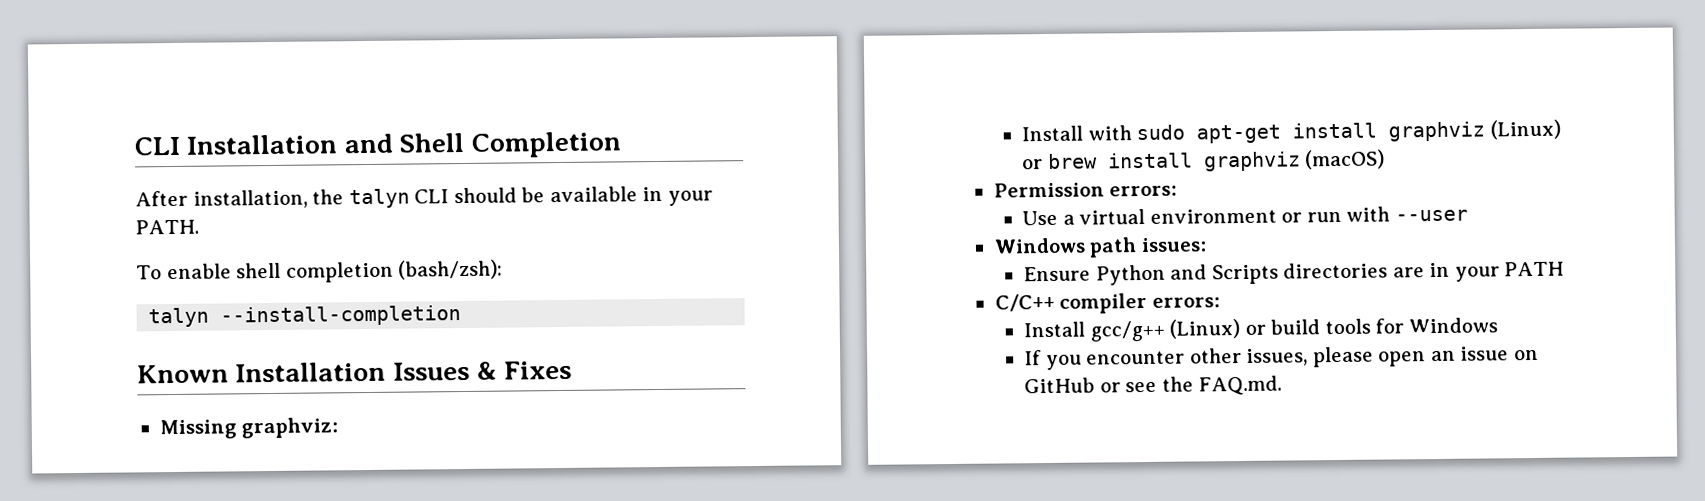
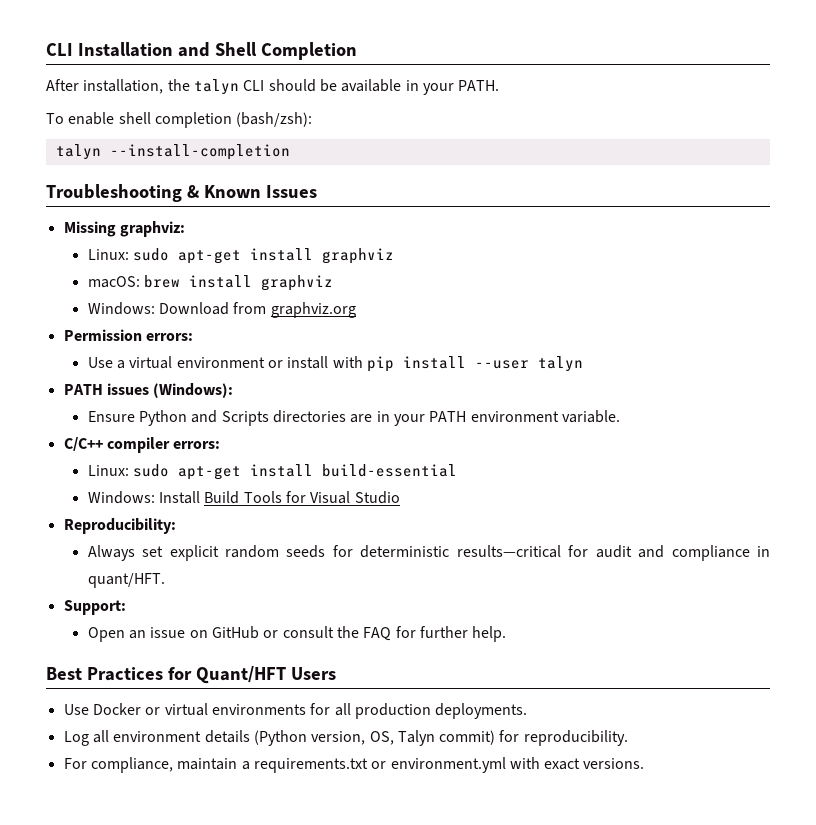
- Known Installation Issues & Fixes
+ Troubleshooting & Known Issues
- Install with sudo apt-get install graphviz (Linux) or brew install graphviz (macOS)
+ Linux: sudo apt-get install graphviz
+ macOS: brew install graphviz
+ Windows: Download from graphviz.org
- Use a virtual environment or run with --user
- Windows path issues:
+ Use a virtual environment or install with pip install --user talyn
+ PATH issues (Windows):
- Ensure Python and Scripts directories are in your PATH
+ Ensure Python and Scripts directories are in your PATH environment variable.
- Install gcc/g++ (Linux) or build tools for Windows
- If you encounter other issues, please open an issue on GitHub or see the FAQ.md.
+ Linux: sudo apt-get install build-essential
+ Windows: Install Build Tools for Visual Studio
+ Reproducibility:
+ Always set explicit random seeds for deterministic results—critical for audit and compliance in quant/HFT.
+ Support:
+ Open an issue on GitHub or consult the FAQ for further help.
+ Best Practices for Quant/HFT Users
+ Use Docker or virtual environments for all production deployments.
+ Log all environment details (Python version, OS, Talyn commit) for reproducibility.
+ For compliance, maintain a requirements.txt or environment.yml with exact versions.

